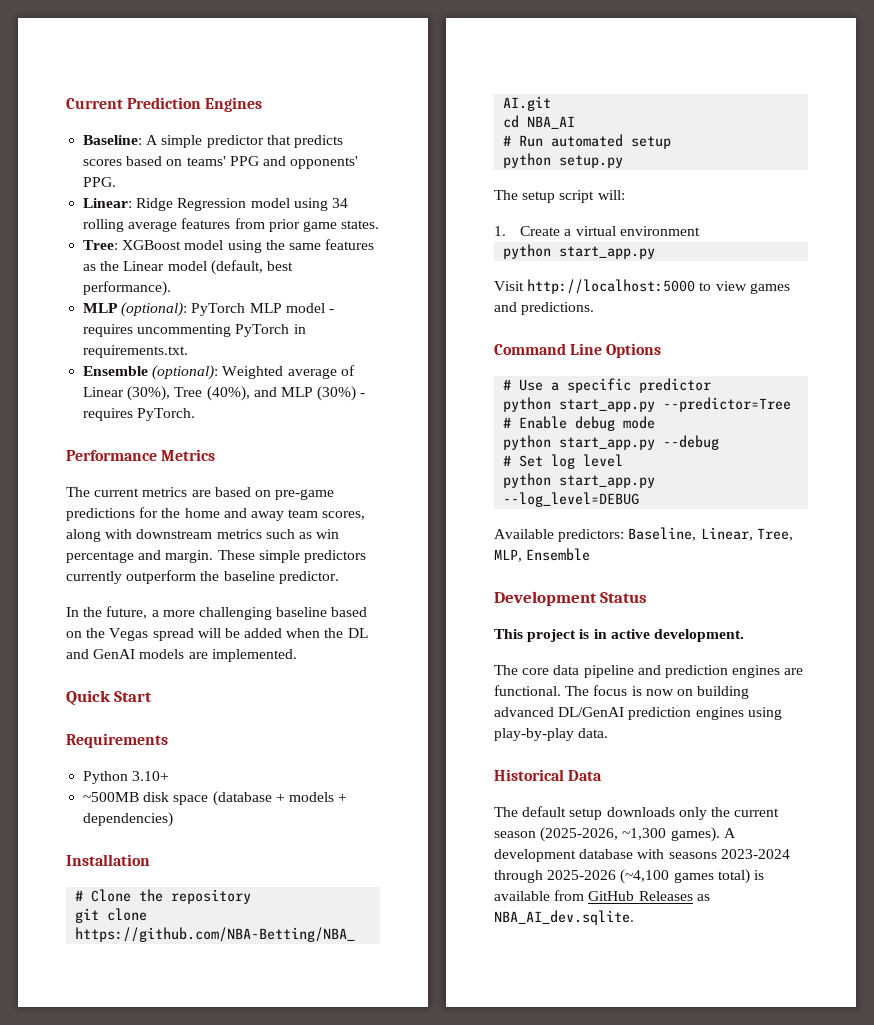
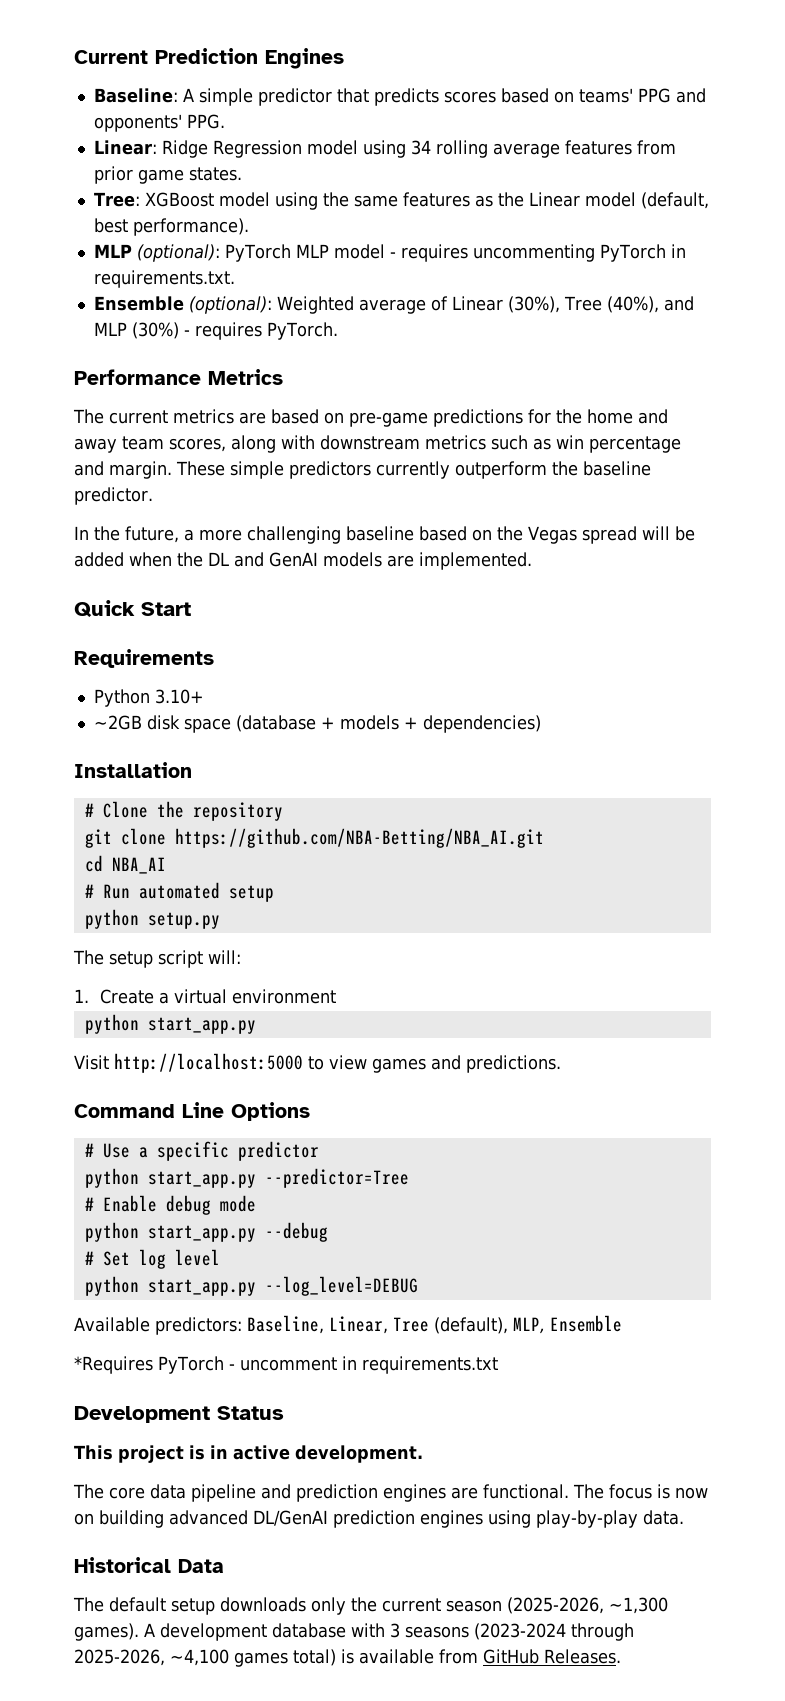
- ~500MB disk space (database + models + dependencies)
+ ~2GB disk space (database + models + dependencies)
- Available predictors: Baseline, Linear, Tree, MLP, Ensemble
+ Available predictors: Baseline, Linear, Tree (default), MLP, Ensemble
+ *Requires PyTorch - uncomment in requirements.txt
- A development database with seasons 2023-2024 through 2025-2026 (~4,100 games total) is available from GitHub Releases as NBA_AI_dev.sqlite.
+ A development database with 3 seasons (2023-2024 through 2025-2026, ~4,100 games total) is available from GitHub Releases.

